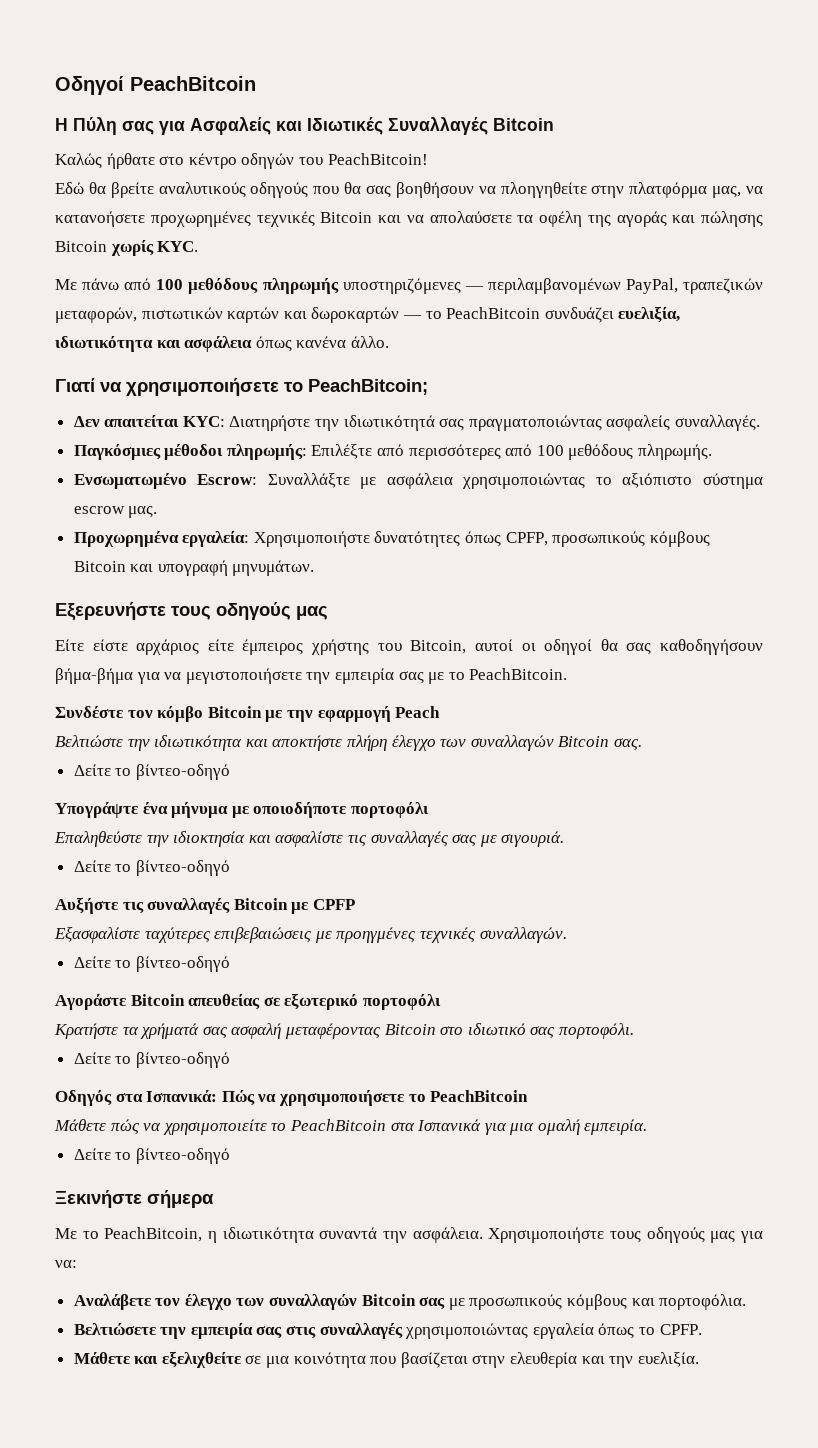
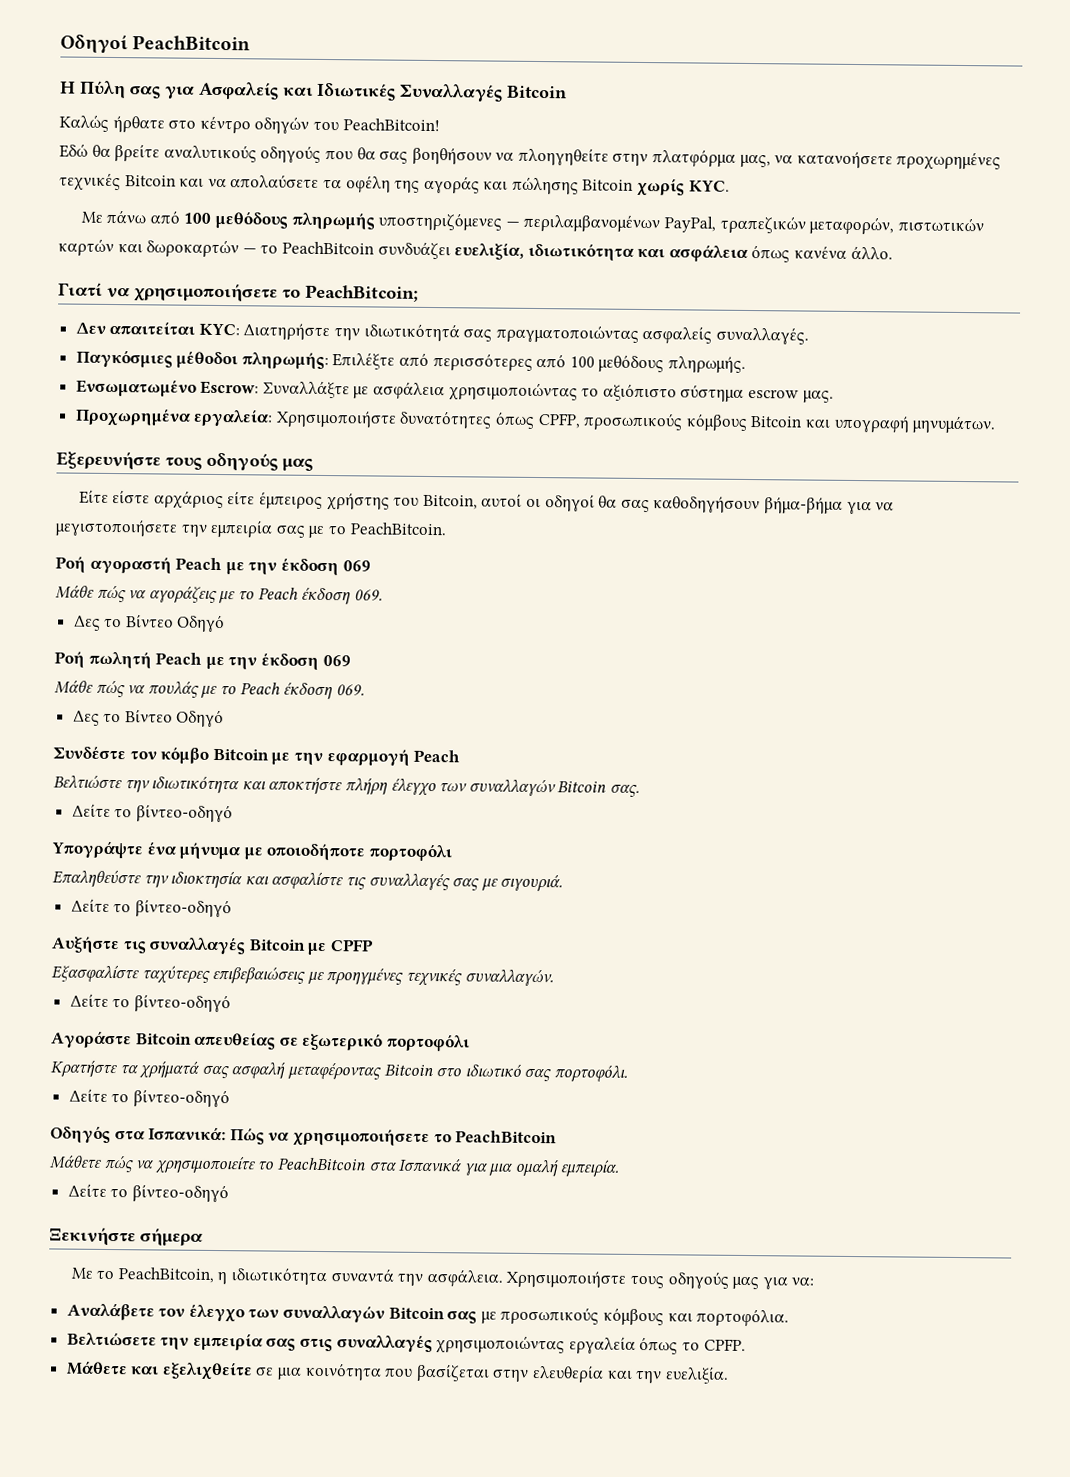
+ Ροή αγοραστή Peach με την έκδοση 069
+ Μάθε πώς να αγοράζεις με το Peach έκδοση 069.
+ Δες το Βίντεο Οδηγό
+ Ροή πωλητή Peach με την έκδοση 069
+ Μάθε πώς να πουλάς με το Peach έκδοση 069.
+ Δες το Βίντεο Οδηγό

